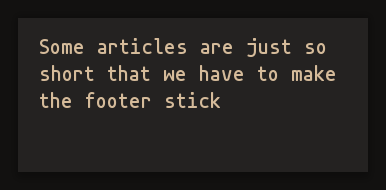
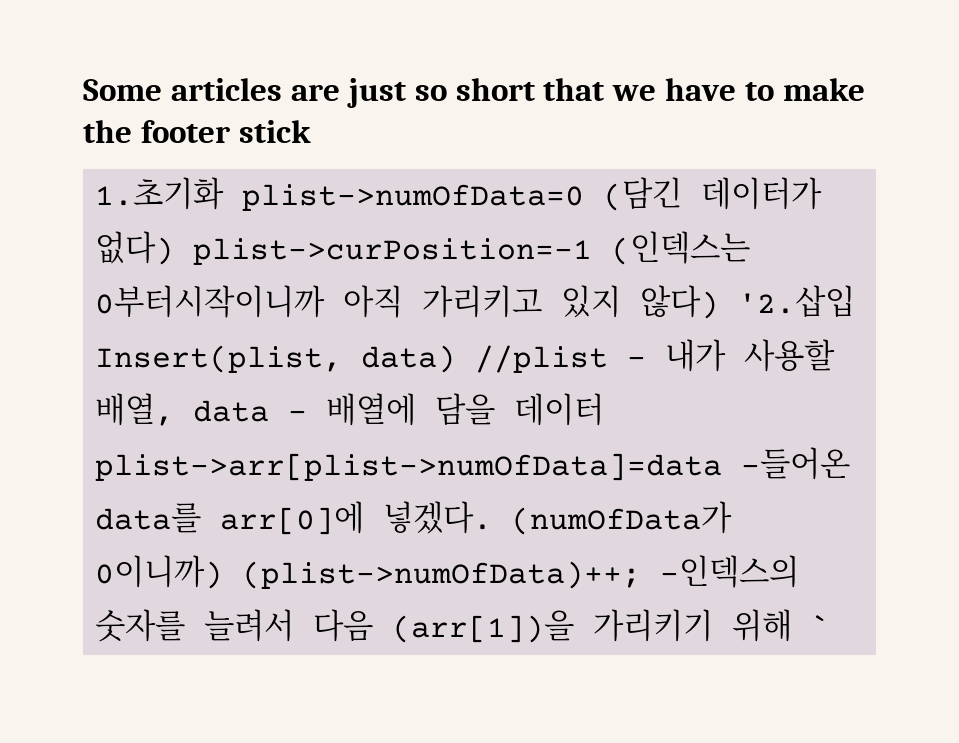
+ 1.초기화 plist->numOfData=0 (담긴 데이터가 없다) plist->curPosition=-1 (인덱스는 0부터시작이니까 아직 가리키고 있지 않다) '2.삽입 Insert(plist, data) //plist - 내가 사용할 배열, data - 배열에 담을 데이터 plist->arr[plist->numOfData]=data -들어온 data를 arr[0]에 넣겠다. (numOfData가 0이니까) (plist->numOfData)++; -인덱스의 숫자를 늘려서 다음 (arr[1])을 가리키기 위해 `

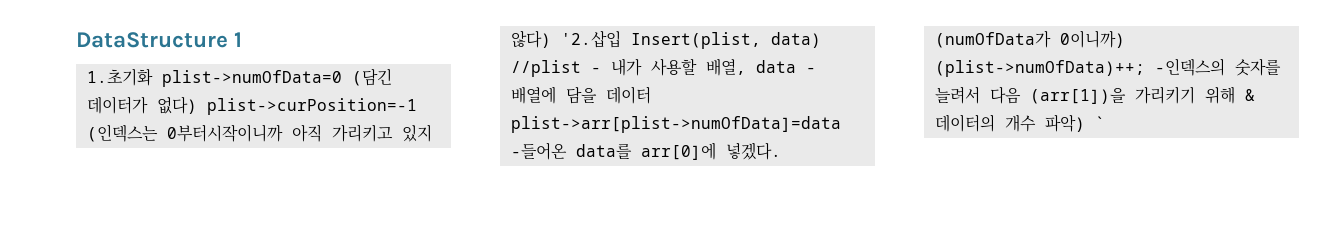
- Some articles are just so short that we have to make the footer stick
+ DataStructure 1
- (numOfData가 0이니까) (plist->numOfData)++; -인덱스의 숫자를 늘려서 다음 (arr[1])을 가리키기 위해 `
+ (numOfData가 0이니까) (plist->numOfData)++; -인덱스의 숫자를 늘려서 다음 (arr[1])을 가리키기 위해 & 데이터의 개수 파악) `

